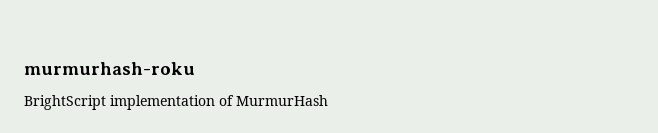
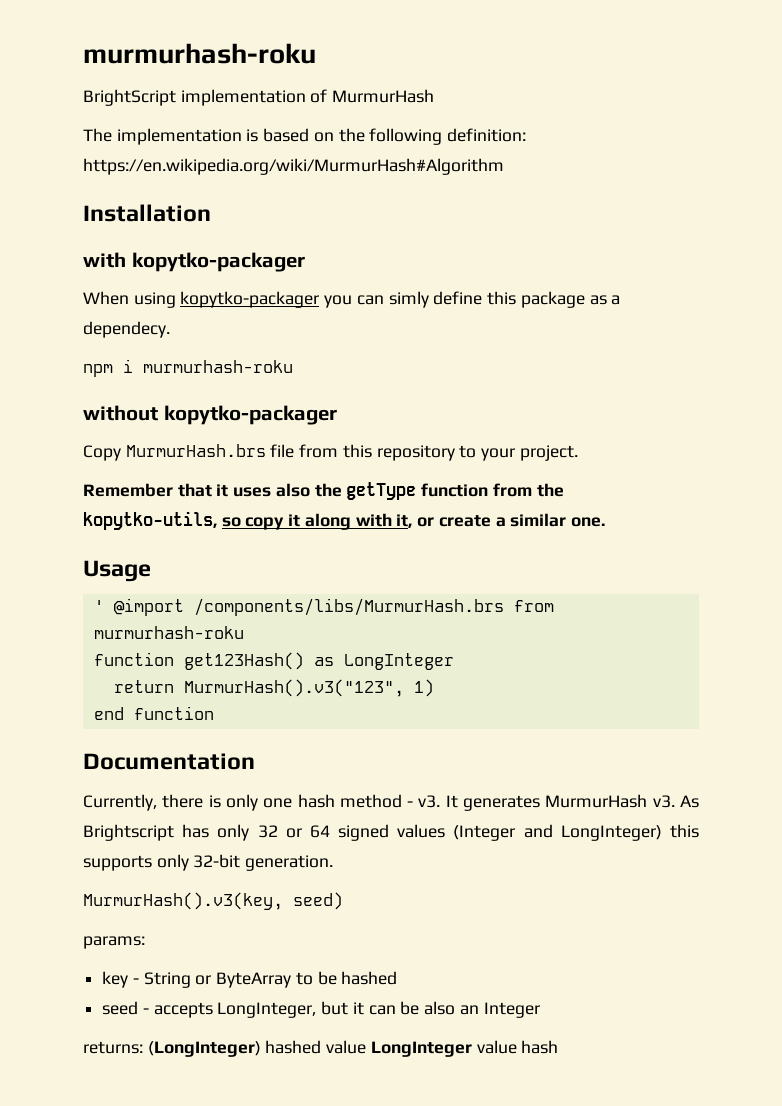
+ The implementation is based on the following definition: https://en.wikipedia.org/wiki/MurmurHash#Algorithm
+ Installation
+ with kopytko-packager
+ When using kopytko-packager you can simly define this package as a dependecy.
+ npm i murmurhash-roku
+ without kopytko-packager
+ Copy MurmurHash.brs file from this repository to your project.
+ Remember that it uses also the getType function from the kopytko-utils, so copy it along with it, or create a similar one.
+ Usage
+ ' @import /components/libs/MurmurHash.brs from murmurhash-roku
+ function get123Hash() as LongInteger
+ return MurmurHash().v3("123", 1)
+ end function
+ Documentation
+ Currently, there is only one hash method - v3. It generates MurmurHash v3. As Brightscript has only 32 or 64 signed values (Integer and LongInteger) this supports only 32-bit generation.
+ MurmurHash().v3(key, seed)
+ params:
+ key - String or ByteArray to be hashed
+ seed - accepts LongInteger, but it can be also an Integer
+ returns: (LongInteger) hashed value LongInteger value hash

